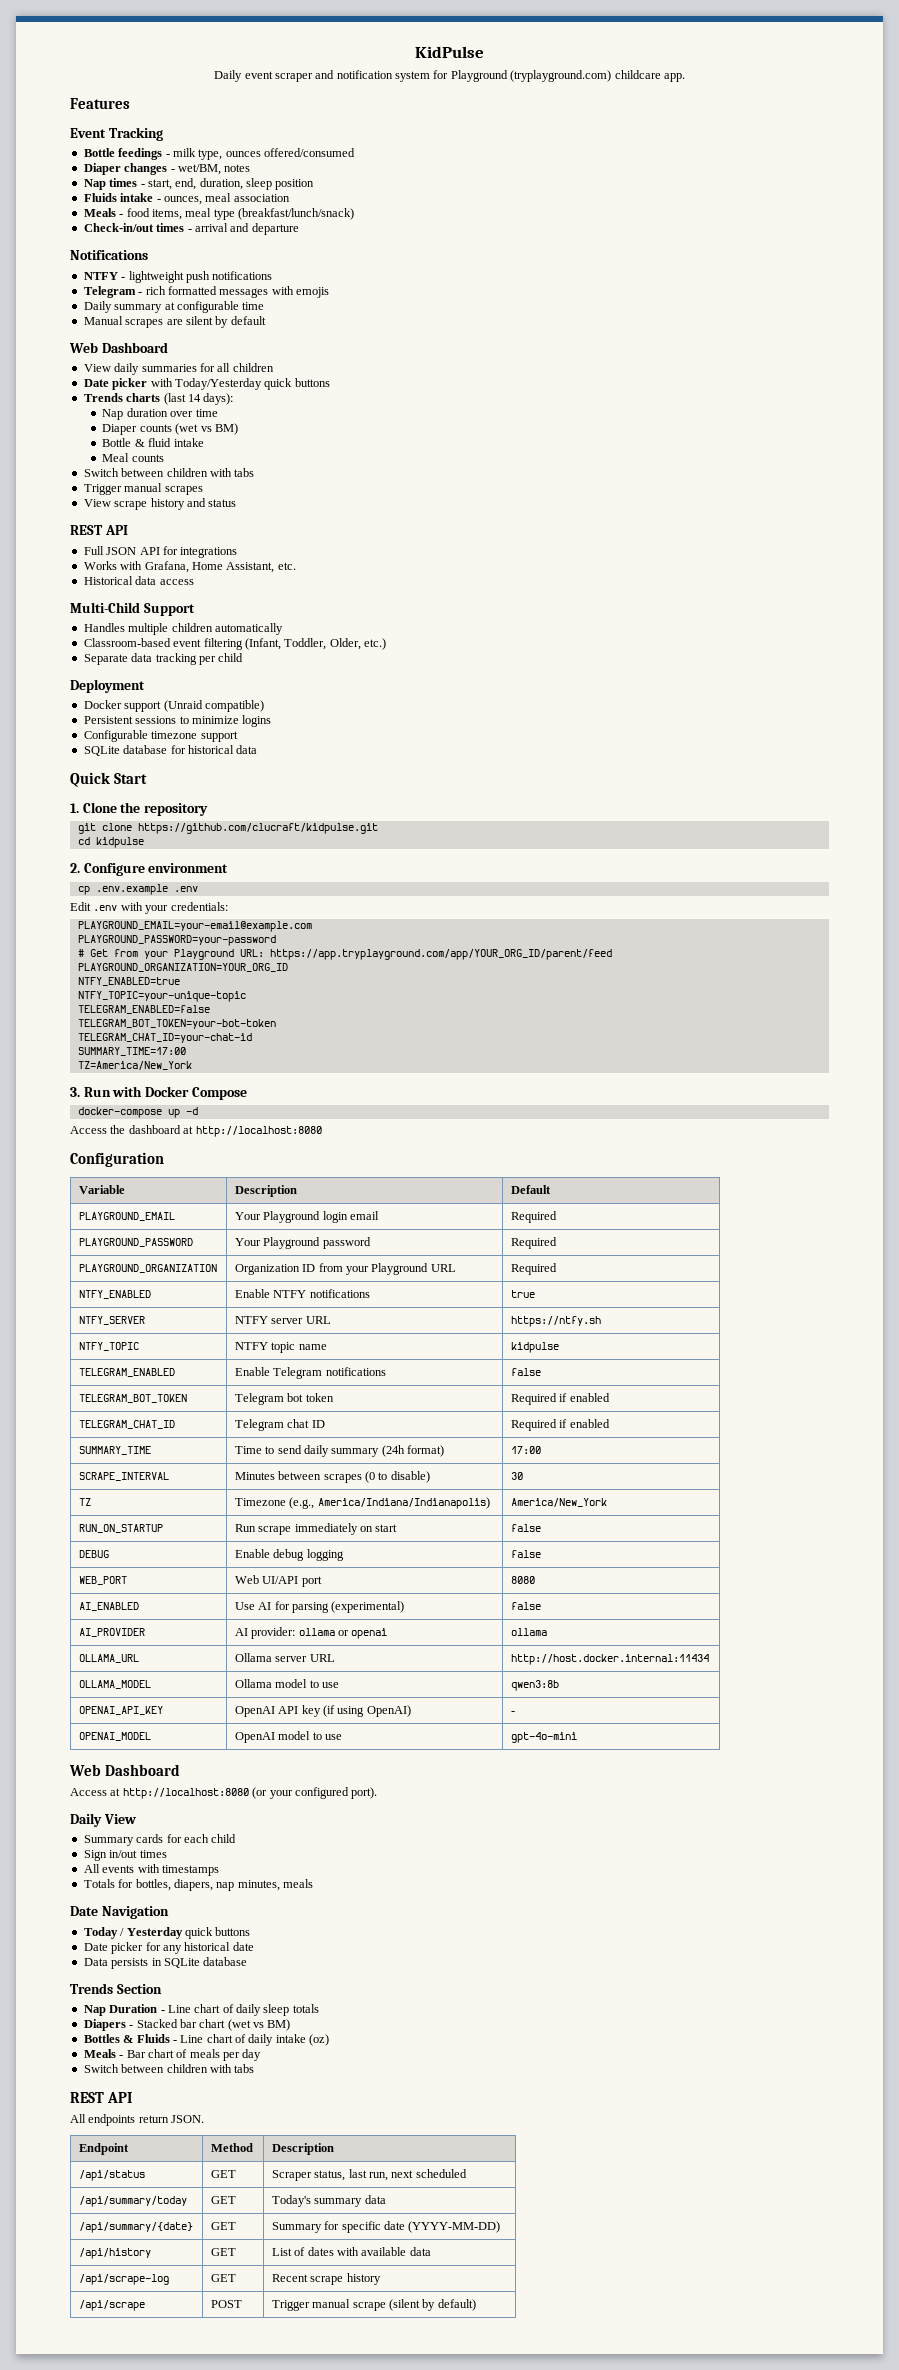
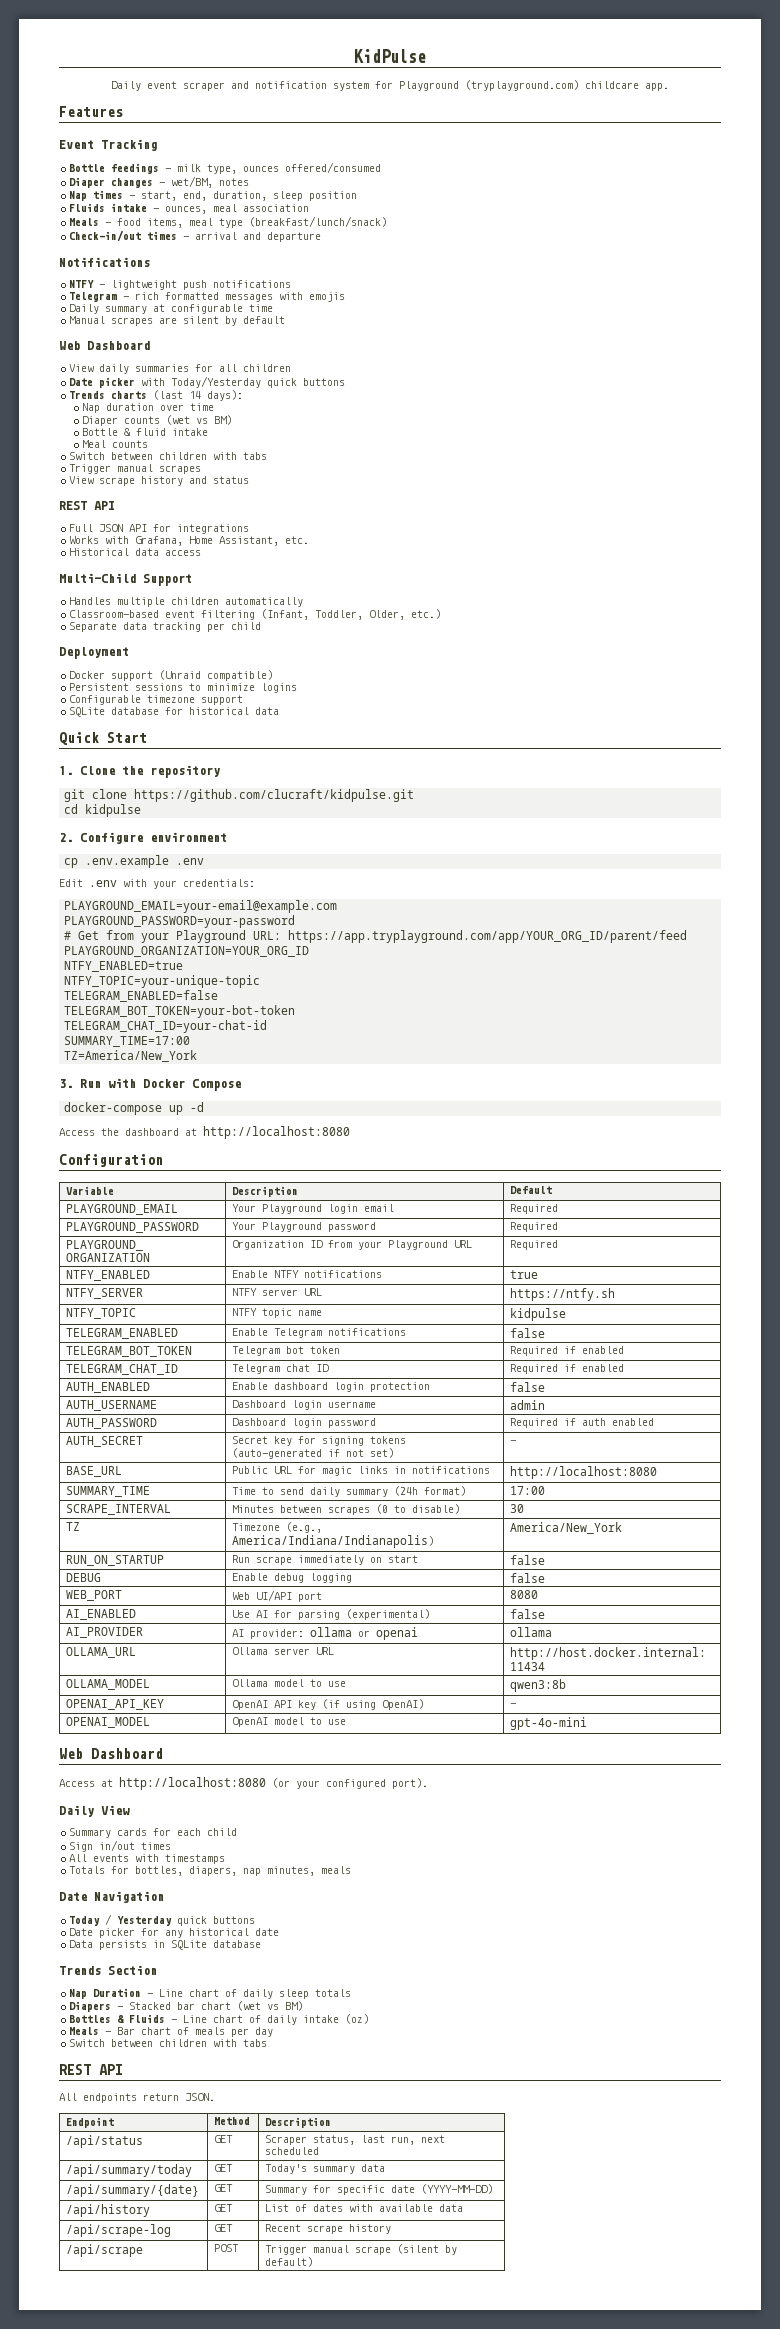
+ AUTH_ENABLED | Enable dashboard login protection | false
+ AUTH_USERNAME | Dashboard login username | admin
+ AUTH_PASSWORD | Dashboard login password | Required if auth enabled
+ AUTH_SECRET | Secret key for signing tokens (auto-generated if not set) | -
+ BASE_URL | Public URL for magic links in notifications | http://localhost:8080

